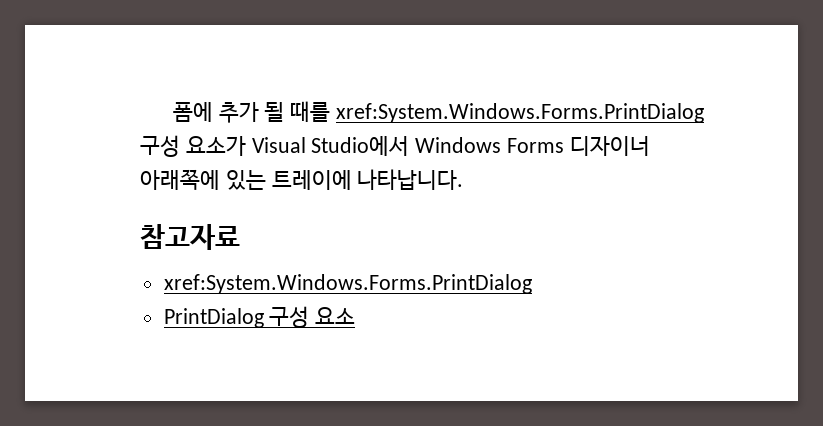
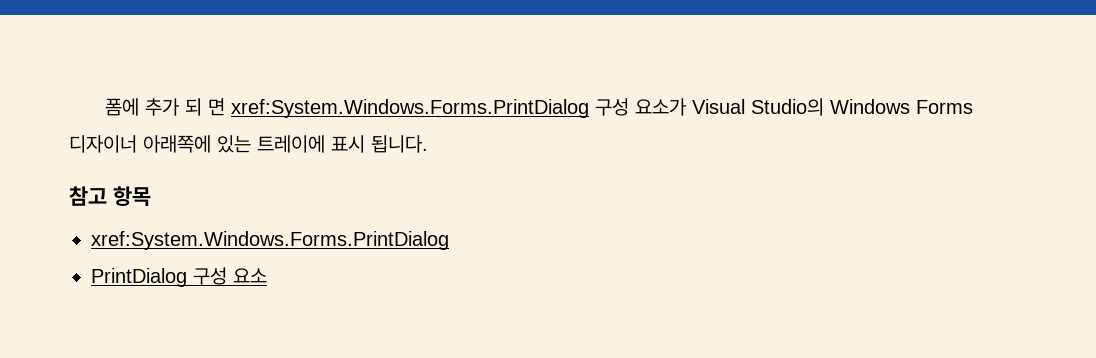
- 폼에 추가 될 때를 xref:System.Windows.Forms.PrintDialog 구성 요소가 Visual Studio에서 Windows Forms 디자이너 아래쪽에 있는 트레이에 나타납니다.
- 참고자료
+ 폼에 추가 되 면 xref:System.Windows.Forms.PrintDialog 구성 요소가 Visual Studio의 Windows Forms 디자이너 아래쪽에 있는 트레이에 표시 됩니다.
+ 참고 항목

